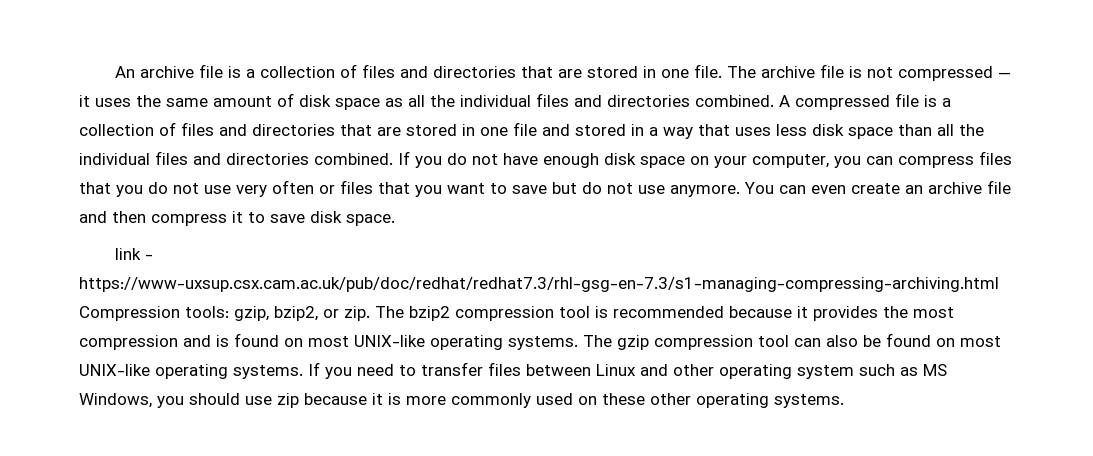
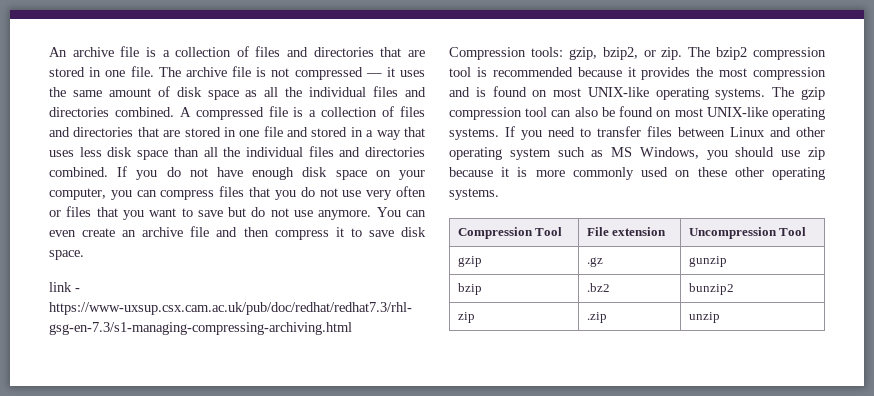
+ Compression Tool | File extension | Uncompression Tool
+ gzip | .gz | gunzip
+ bzip | .bz2 | bunzip2
+ zip | .zip | unzip

